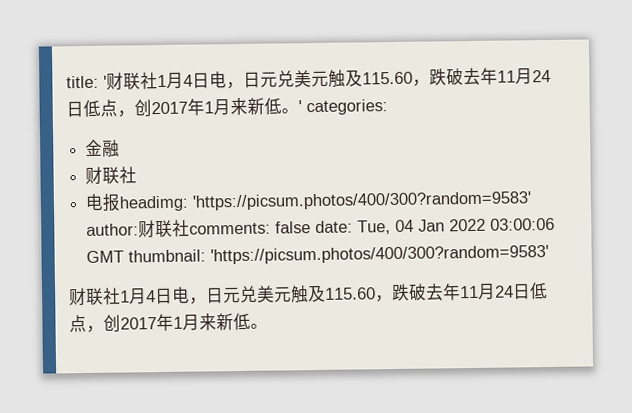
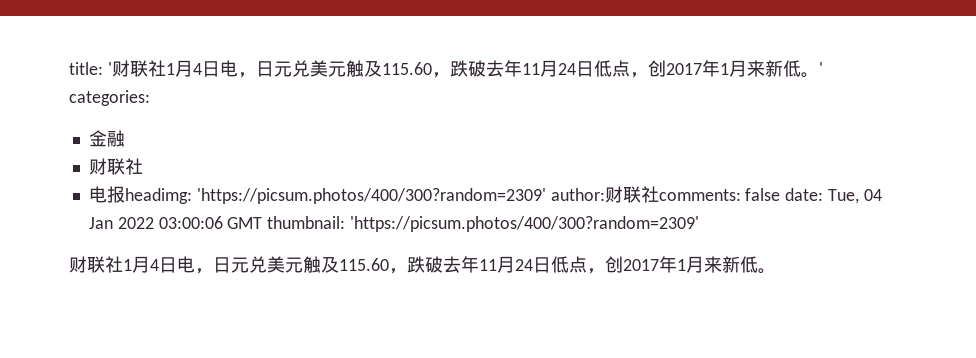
- 电报headimg: 'https://picsum.photos/400/300?random=9583' author:财联社comments: false date: Tue, 04 Jan 2022 03:00:06 GMT thumbnail: 'https://picsum.photos/400/300?random=9583'
+ 电报headimg: 'https://picsum.photos/400/300?random=2309' author:财联社comments: false date: Tue, 04 Jan 2022 03:00:06 GMT thumbnail: 'https://picsum.photos/400/300?random=2309'

